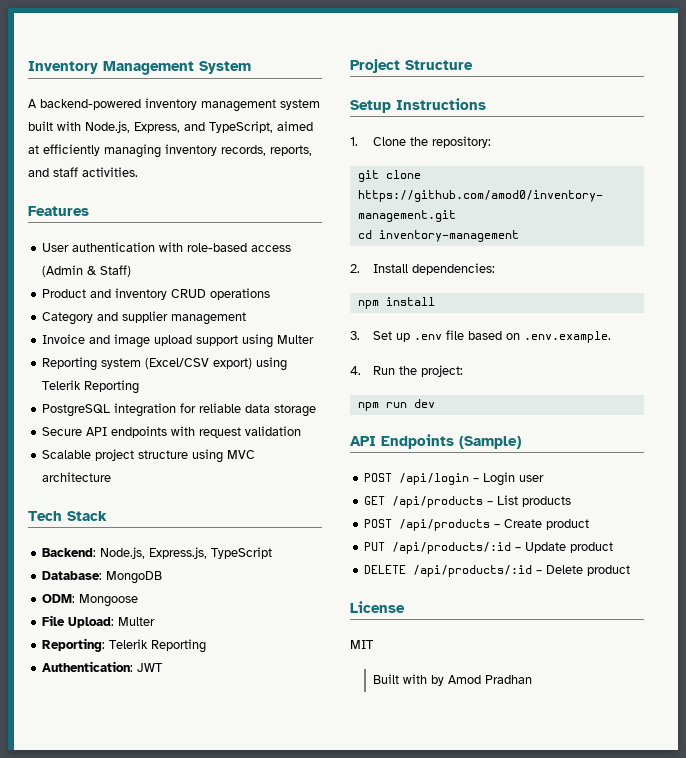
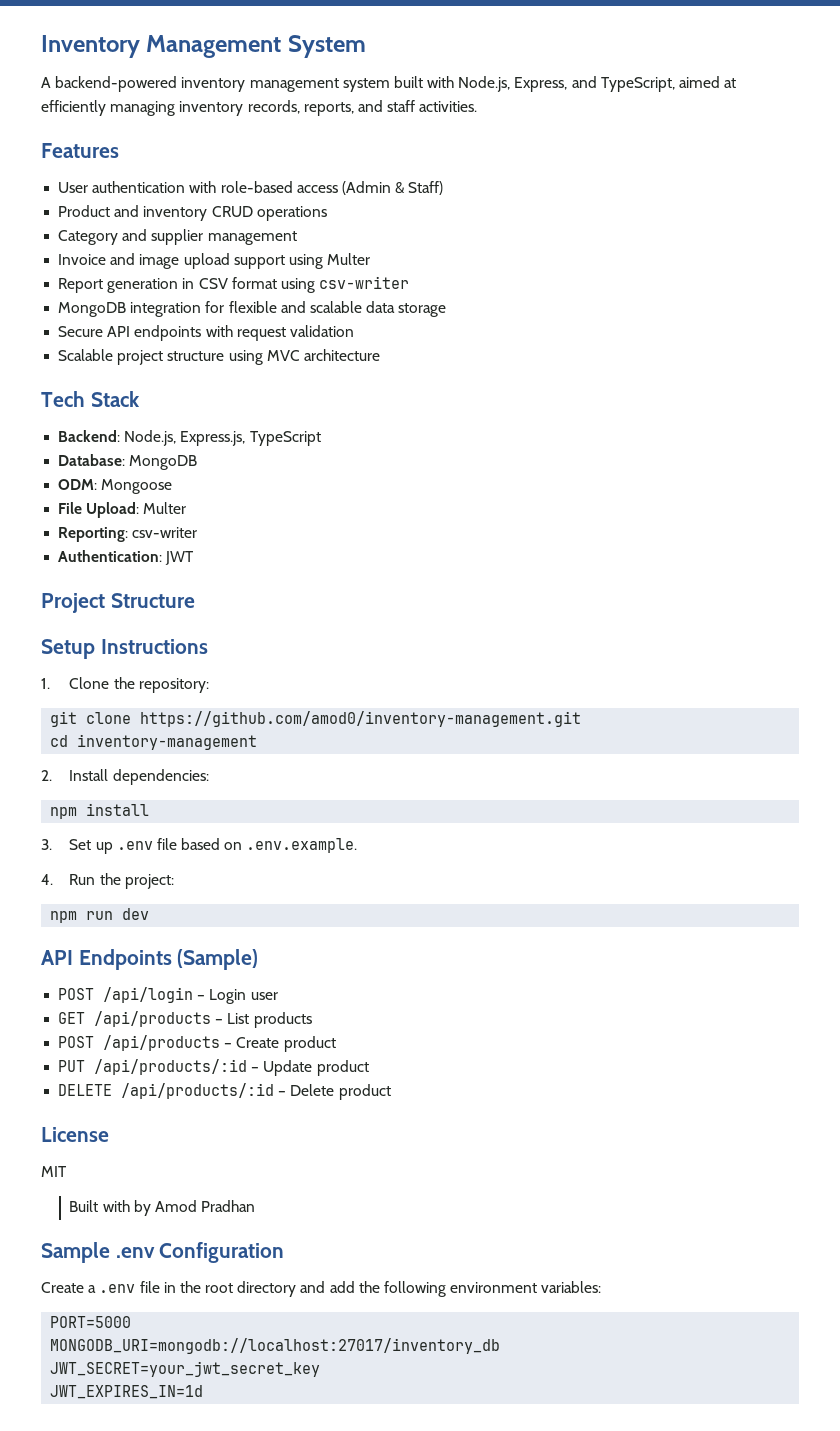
- Reporting system (Excel/CSV export) using Telerik Reporting
- PostgreSQL integration for reliable data storage
+ Report generation in CSV format using csv-writer
+ MongoDB integration for flexible and scalable data storage
- Reporting: Telerik Reporting
+ Reporting: csv-writer
+ Sample .env Configuration
+ Create a .env file in the root directory and add the following environment variables:
+ PORT=5000
+ MONGODB_URI=mongodb://localhost:27017/inventory_db
+ JWT_SECRET=your_jwt_secret_key
+ JWT_EXPIRES_IN=1d

